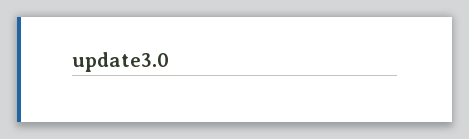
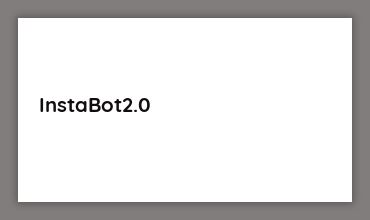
- update3.0
+ InstaBot2.0

